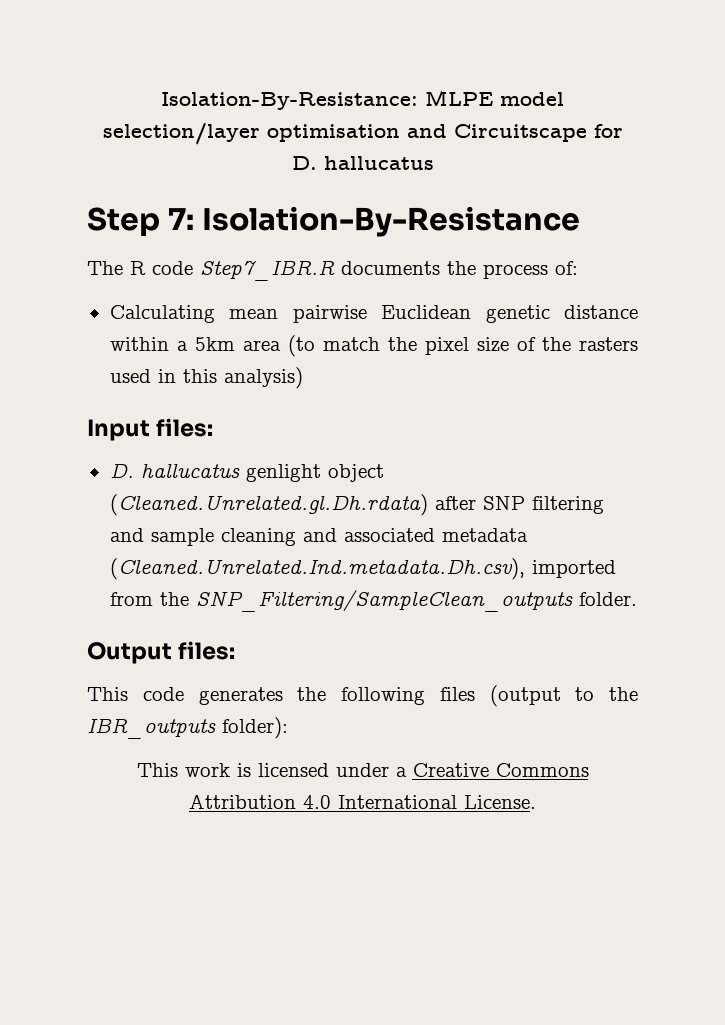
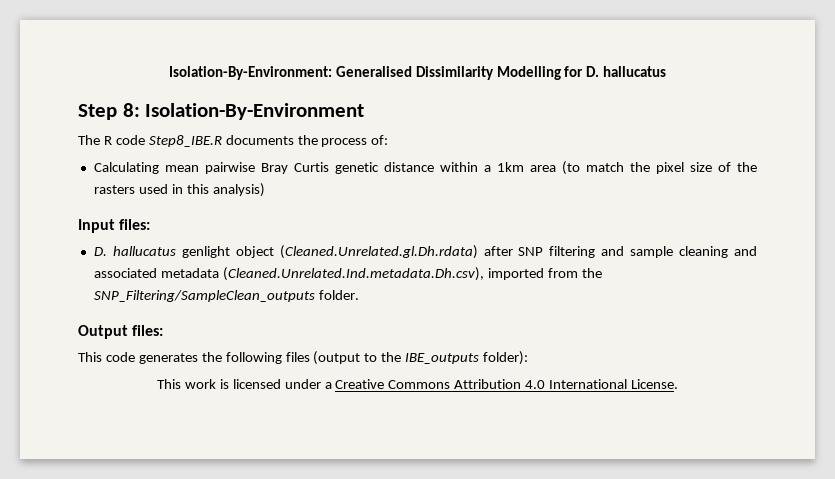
- Isolation-By-Resistance: MLPE model selection/layer optimisation and Circuitscape for D. hallucatus
+ Isolation-By-Environment: Generalised Dissimilarity Modelling for D. hallucatus
- Step 7: Isolation-By-Resistance
+ Step 8: Isolation-By-Environment
- The R code Step7_IBR.R documents the process of:
+ The R code Step8_IBE.R documents the process of:
- Calculating mean pairwise Euclidean genetic distance within a 5km area (to match the pixel size of the rasters used in this analysis)
+ Calculating mean pairwise Bray Curtis genetic distance within a 1km area (to match the pixel size of the rasters used in this analysis)
- This code generates the following files (output to the IBR_outputs folder):
+ This code generates the following files (output to the IBE_outputs folder):

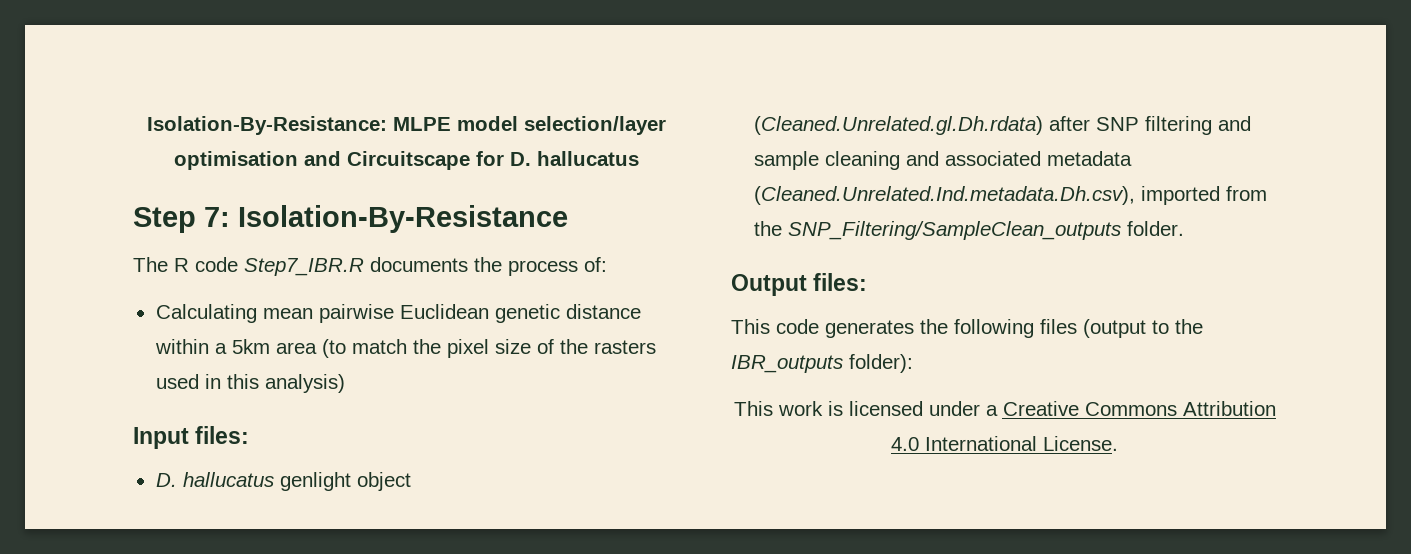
- Isolation-By-Environment: Generalised Dissimilarity Modelling for D. hallucatus
+ Isolation-By-Resistance: MLPE model selection/layer optimisation and Circuitscape for D. hallucatus
- Step 8: Isolation-By-Environment
+ Step 7: Isolation-By-Resistance
- The R code Step8_IBE.R documents the process of:
+ The R code Step7_IBR.R documents the process of:
- Calculating mean pairwise Bray Curtis genetic distance within a 1km area (to match the pixel size of the rasters used in this analysis)
+ Calculating mean pairwise Euclidean genetic distance within a 5km area (to match the pixel size of the rasters used in this analysis)
- This code generates the following files (output to the IBE_outputs folder):
+ This code generates the following files (output to the IBR_outputs folder):

